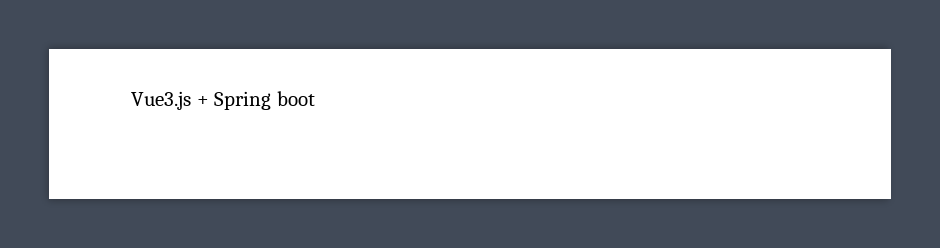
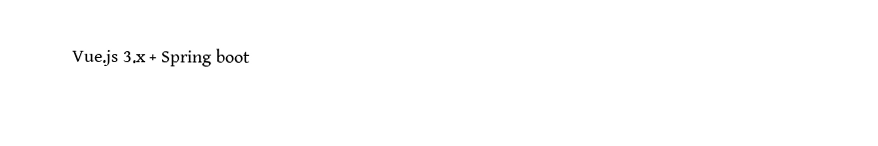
- Vue3.js + Spring boot
+ Vue.js 3.x + Spring boot

